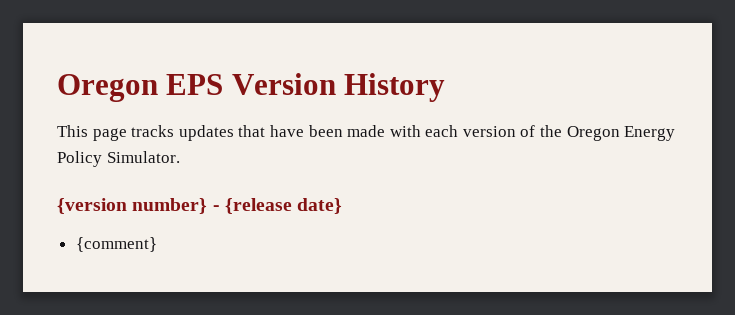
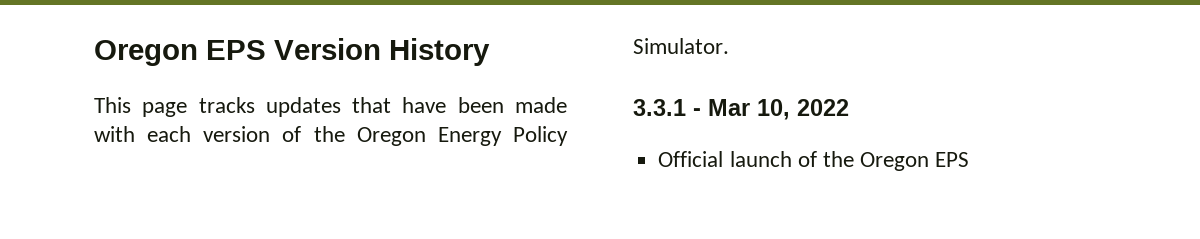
- {version number} - {release date}
- {comment}
+ 3.3.1 - Mar 10, 2022
+ Official launch of the Oregon EPS

